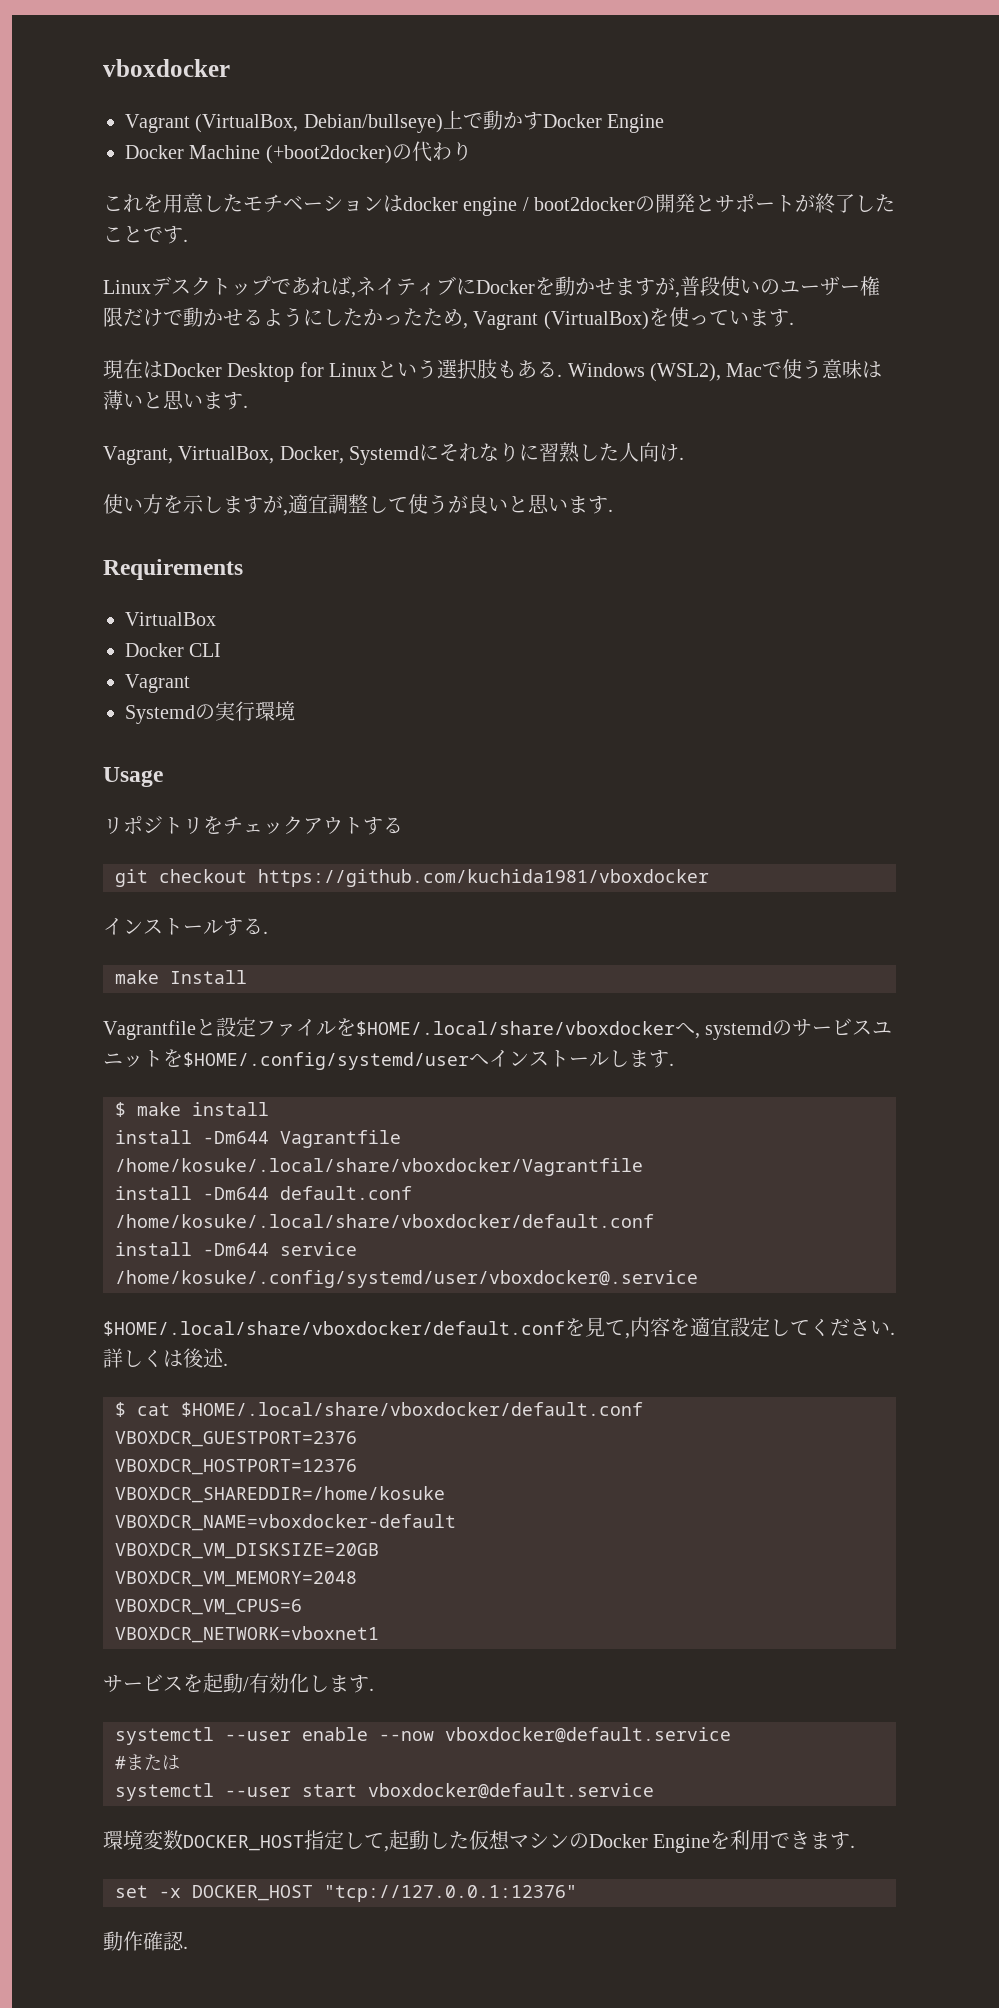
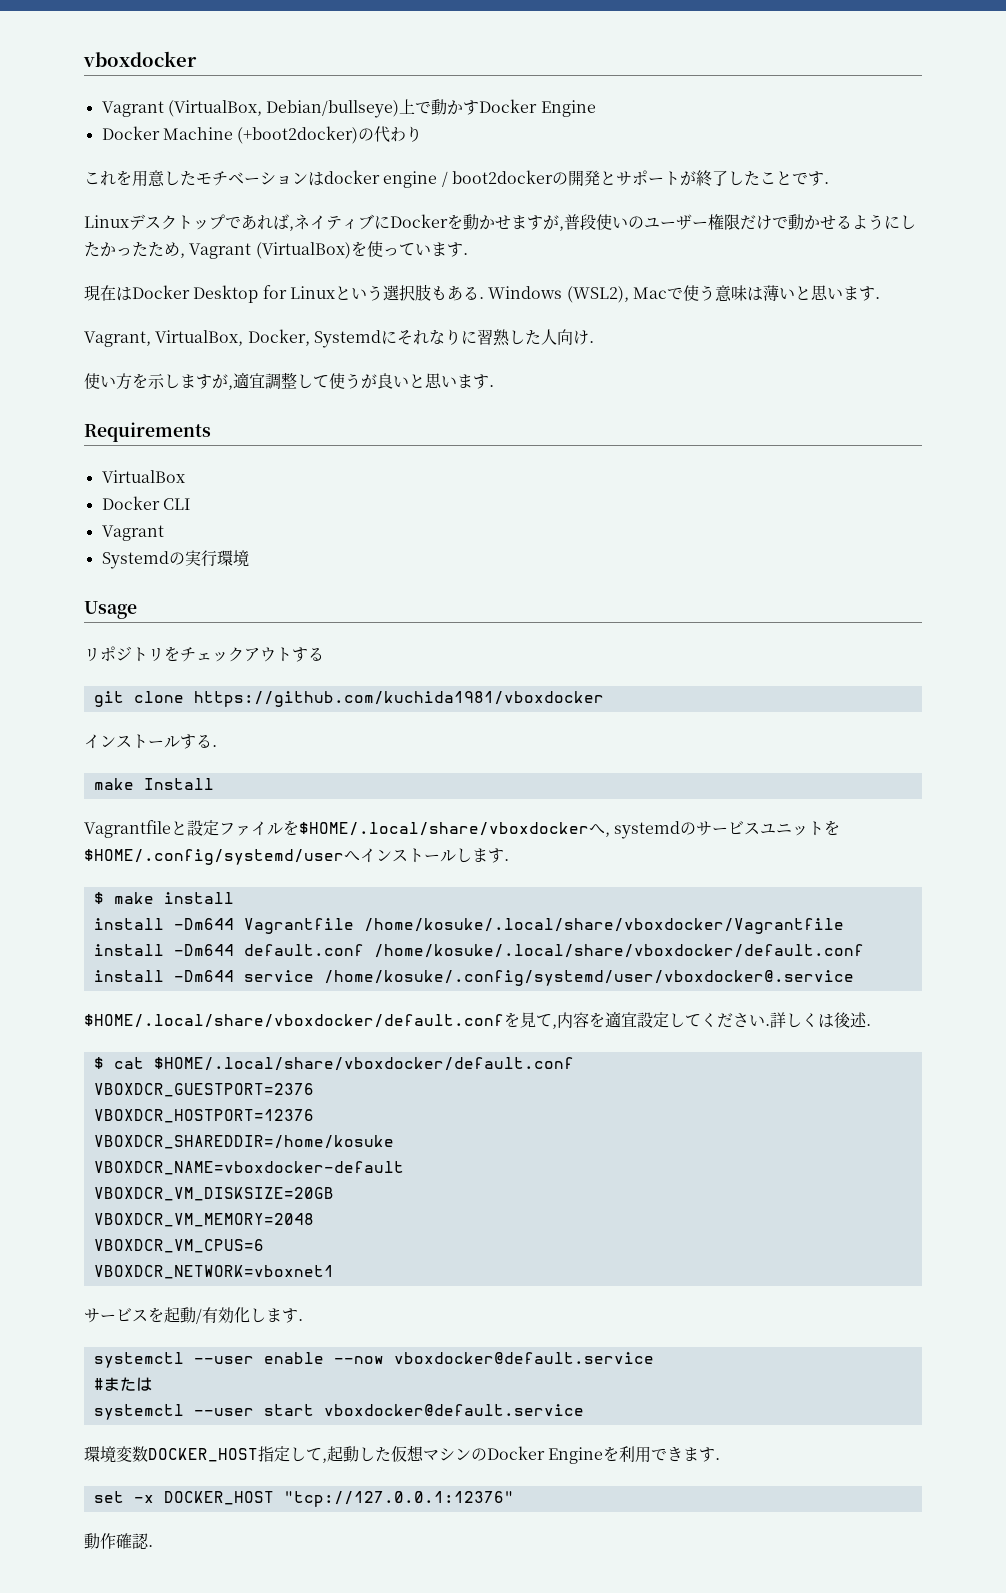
- git checkout https://github.com/kuchida1981/vboxdocker
+ git clone https://github.com/kuchida1981/vboxdocker

